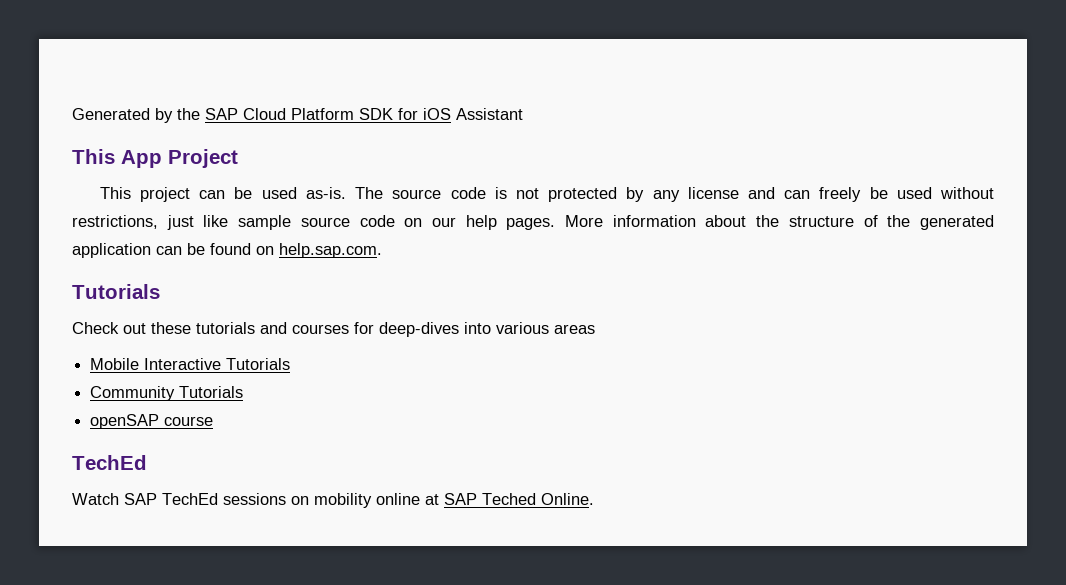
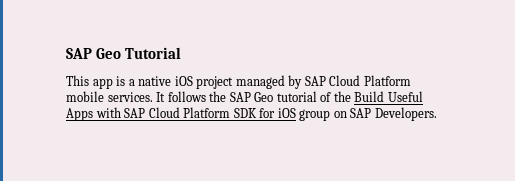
- Generated by the SAP Cloud Platform SDK for iOS Assistant
- This App Project
- This project can be used as-is. The source code is not protected by any license and can freely be used without restrictions, just like sample source code on our help pages. More information about the structure of the generated application can be found on help.sap.com.
- Tutorials
- Check out these tutorials and courses for deep-dives into various areas
- Mobile Interactive Tutorials
- Community Tutorials
- openSAP course
- TechEd
- Watch SAP TechEd sessions on mobility online at SAP Teched Online.
+ SAP Geo Tutorial
+ This app is a native iOS project managed by SAP Cloud Platform mobile services. It follows the SAP Geo tutorial of the Build Useful Apps with SAP Cloud Platform SDK for iOS group on SAP Developers.

